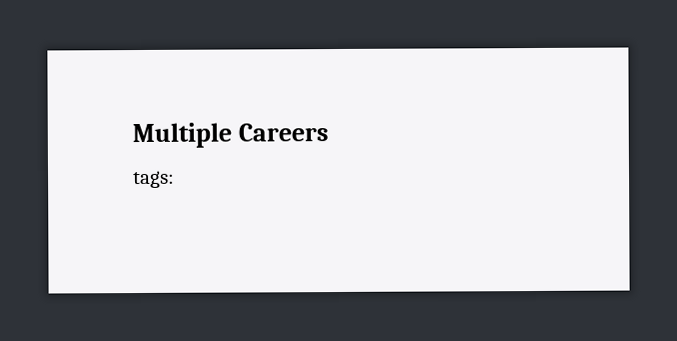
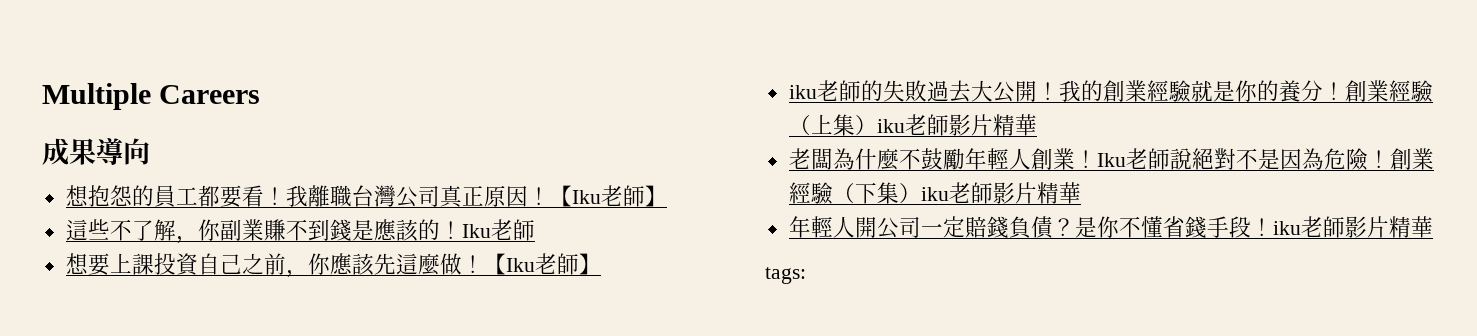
+ 成果導向
+ 想抱怨的員工都要看！我離職台灣公司真正原因！【Iku老師】
+ 這些不了解，你副業賺不到錢是應該的！Iku老師
+ 想要上課投資自己之前，你應該先這麼做！【Iku老師】
+ iku老師的失敗過去大公開！我的創業經驗就是你的養分！創業經驗（上集）iku老師影片精華
+ 老闆為什麼不鼓勵年輕人創業！Iku老師說絕對不是因為危險！創業經驗（下集）iku老師影片精華
+ 年輕人開公司一定賠錢負債？是你不懂省錢手段！iku老師影片精華

